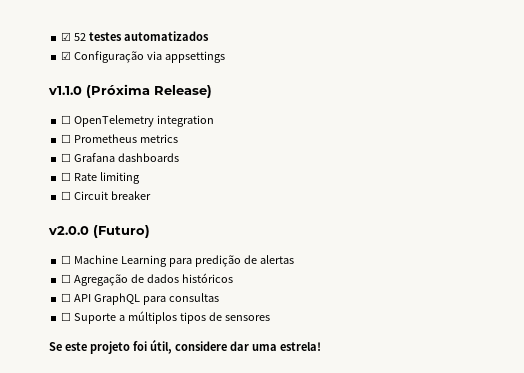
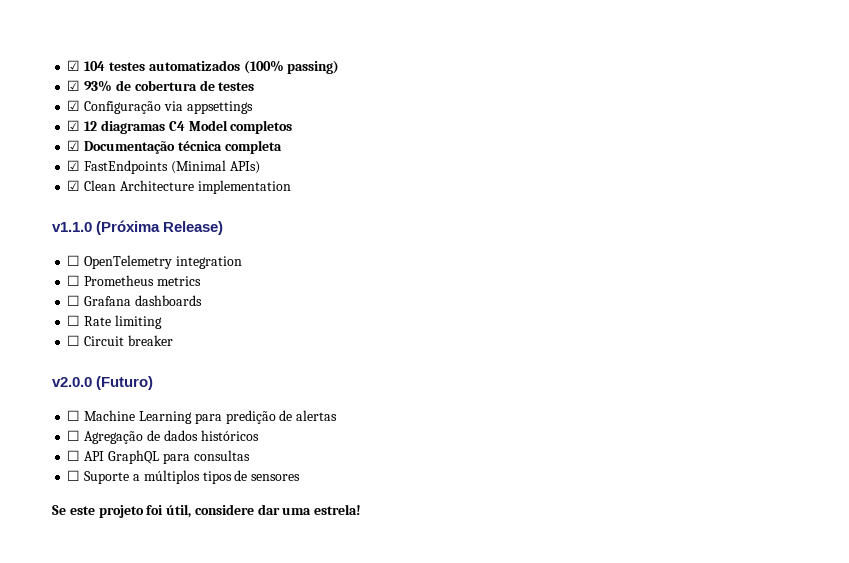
- ☑ 52 testes automatizados
+ ☑ 104 testes automatizados (100% passing)
+ ☑ 93% de cobertura de testes
  ☑ Configuração via appsettings
+ ☑ 12 diagramas C4 Model completos
+ ☑ Documentação técnica completa
+ ☑ FastEndpoints (Minimal APIs)
+ ☑ Clean Architecture implementation

